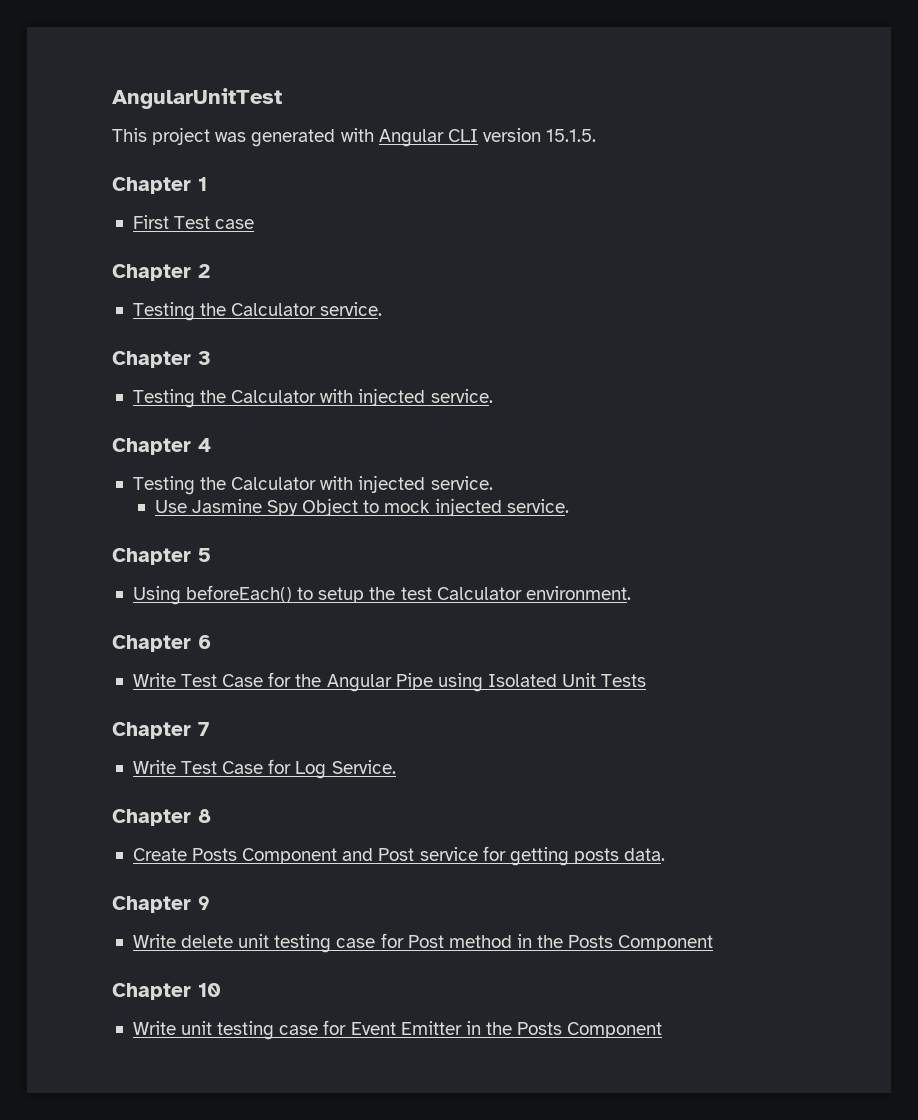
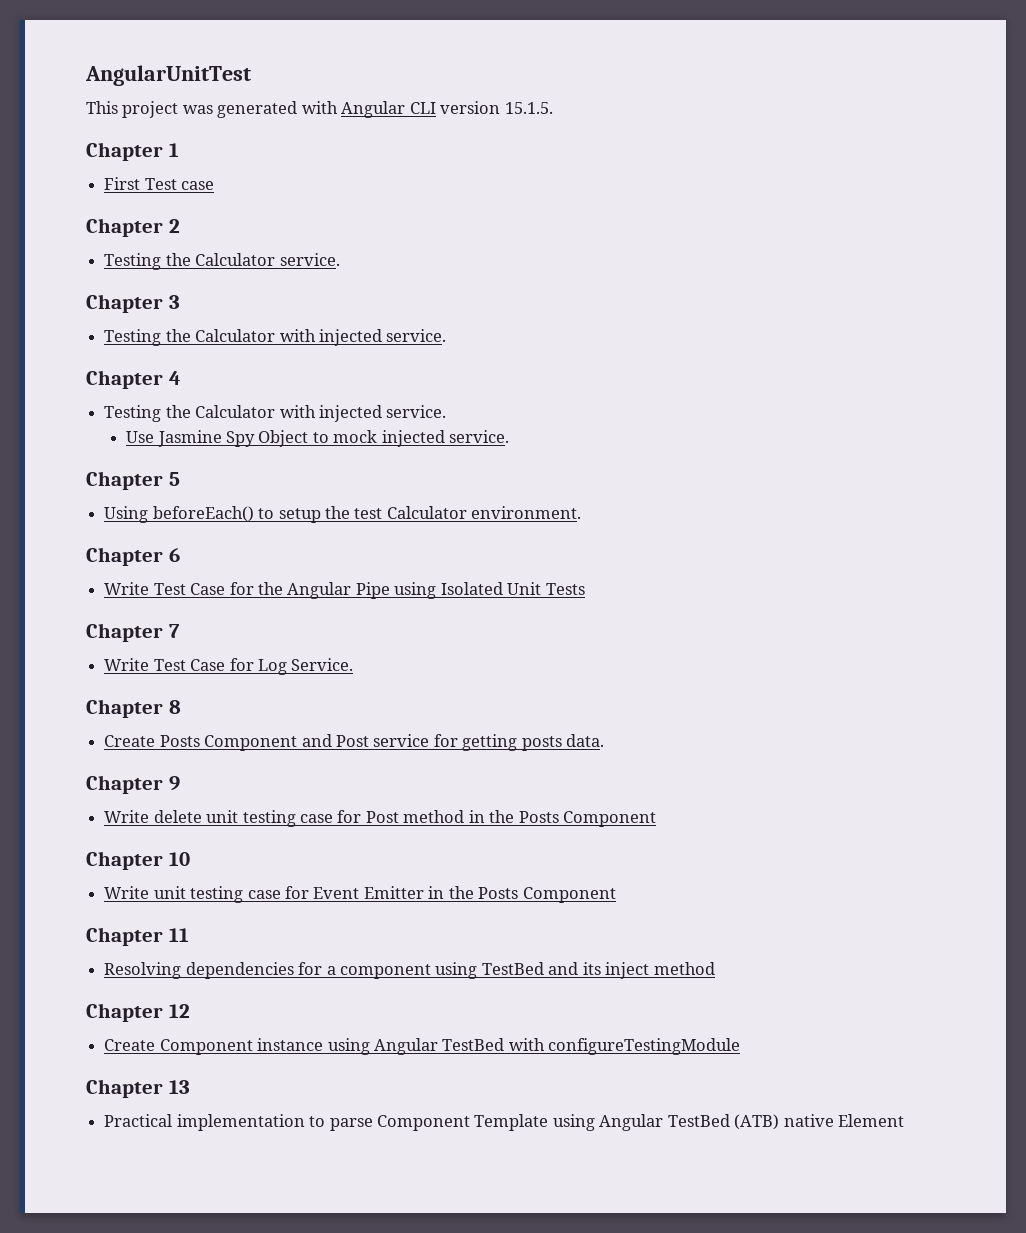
+ Chapter 11
+ Resolving dependencies for a component using TestBed and its inject method
+ Chapter 12
+ Create Component instance using Angular TestBed with configureTestingModule
+ Chapter 13
+ Practical implementation to parse Component Template using Angular TestBed (ATB) native Element

